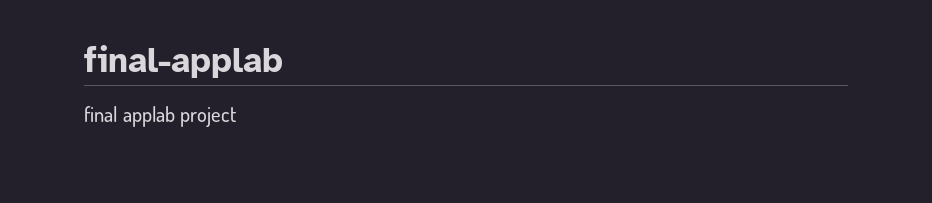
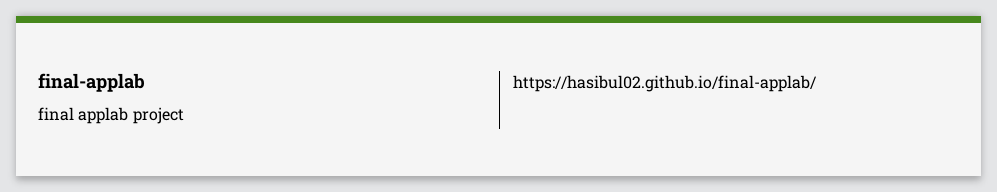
- final applab project
+ final applab project https://hasibul02.github.io/final-applab/

